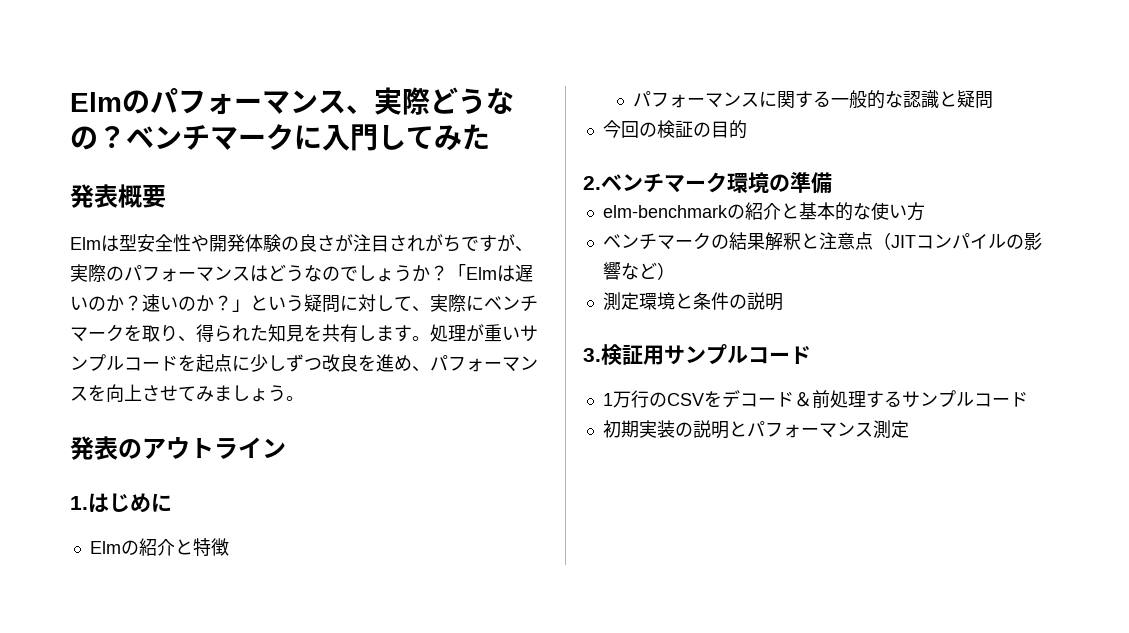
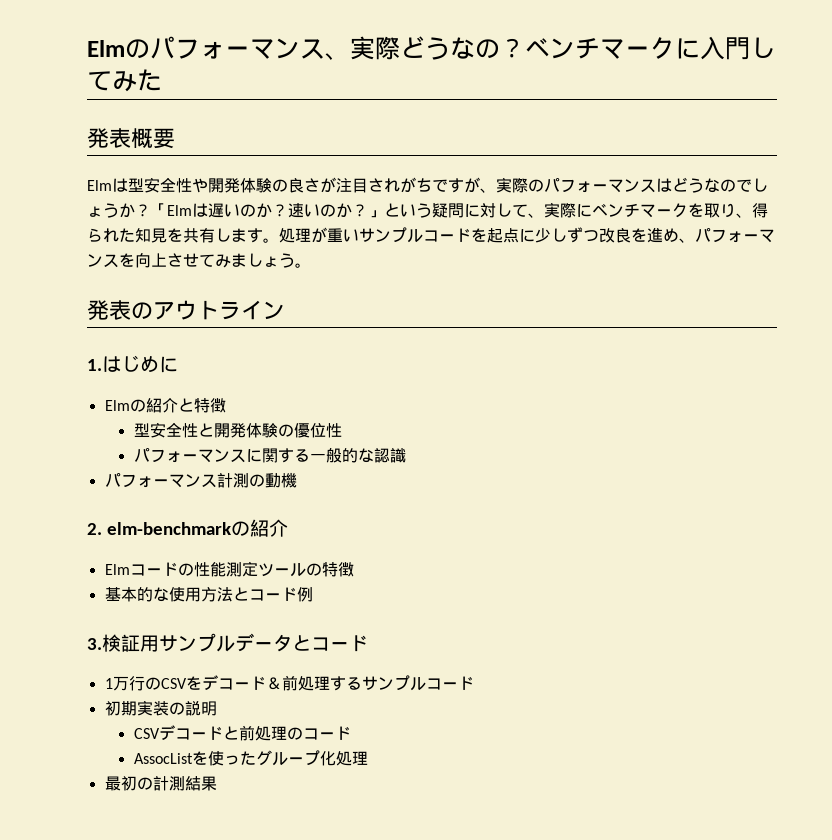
+ 型安全性と開発体験の優位性
- パフォーマンスに関する一般的な認識と疑問
- 今回の検証の目的
- 2.ベンチマーク環境の準備
- elm-benchmarkの紹介と基本的な使い方
- ベンチマークの結果解釈と注意点（JITコンパイルの影響など）
- 測定環境と条件の説明
+ パフォーマンスに関する一般的な認識
+ パフォーマンス計測の動機
+ 2. elm-benchmarkの紹介
+ Elmコードの性能測定ツールの特徴
+ 基本的な使用方法とコード例
- 3.検証用サンプルコード
+ 3.検証用サンプルデータとコード
- 初期実装の説明とパフォーマンス測定
+ 初期実装の説明
+ CSVデコードと前処理のコード
+ AssocListを使ったグループ化処理
+ 最初の計測結果

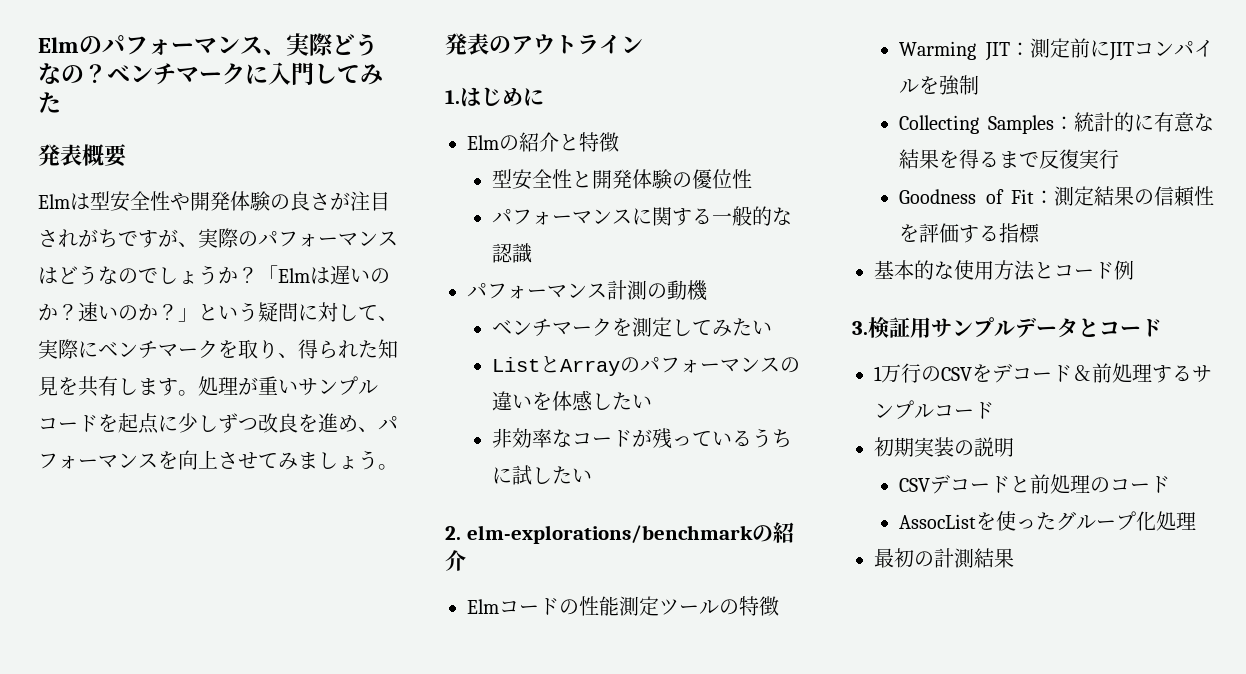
+ ベンチマークを測定してみたい
+ ListとArrayのパフォーマンスの違いを体感したい
+ 非効率なコードが残っているうちに試したい
- 2. elm-benchmarkの紹介
+ 2. elm-explorations/benchmarkの紹介
+ Warming JIT：測定前にJITコンパイルを強制
+ Collecting Samples：統計的に有意な結果を得るまで反復実行
+ Goodness of Fit：測定結果の信頼性を評価する指標

